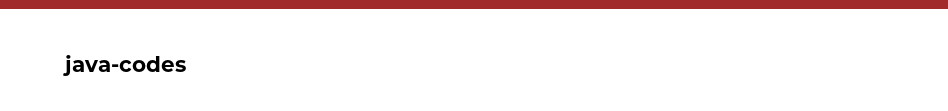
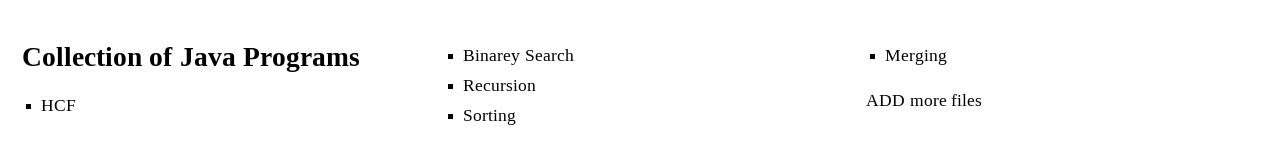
- java-codes
+ Collection of Java Programs
+ HCF
+ Binarey Search
+ Recursion
+ Sorting
+ Merging
+ ADD more files

